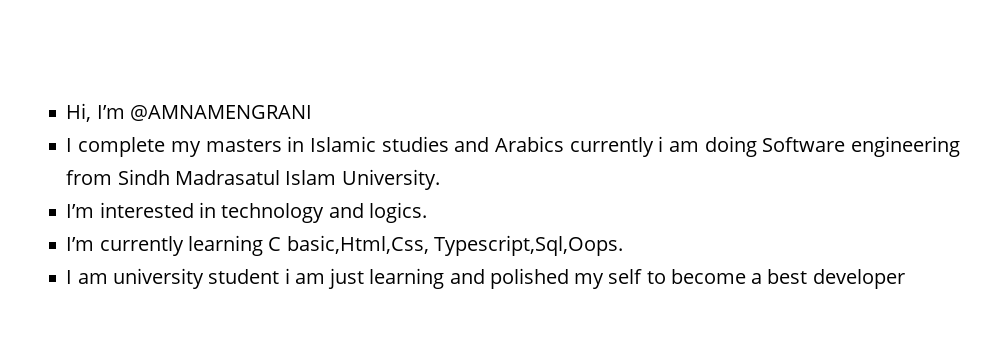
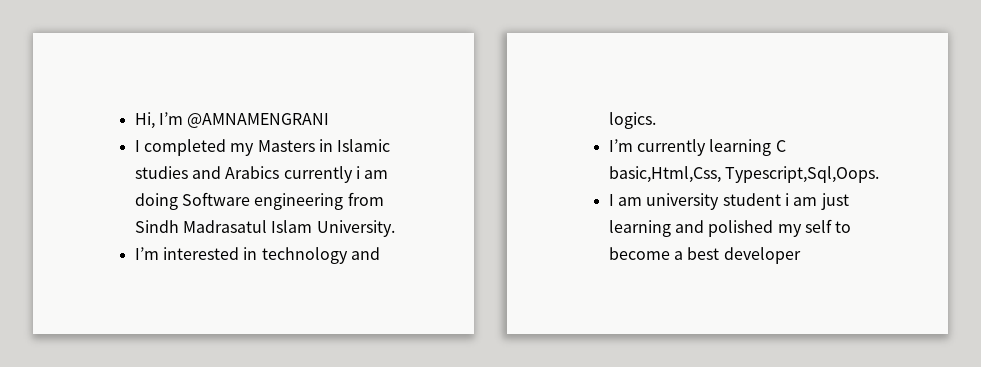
- I complete my masters in Islamic studies and Arabics currently i am doing Software engineering from Sindh Madrasatul Islam University.
+ I completed my Masters in Islamic studies and Arabics currently i am doing Software engineering from Sindh Madrasatul Islam University.

